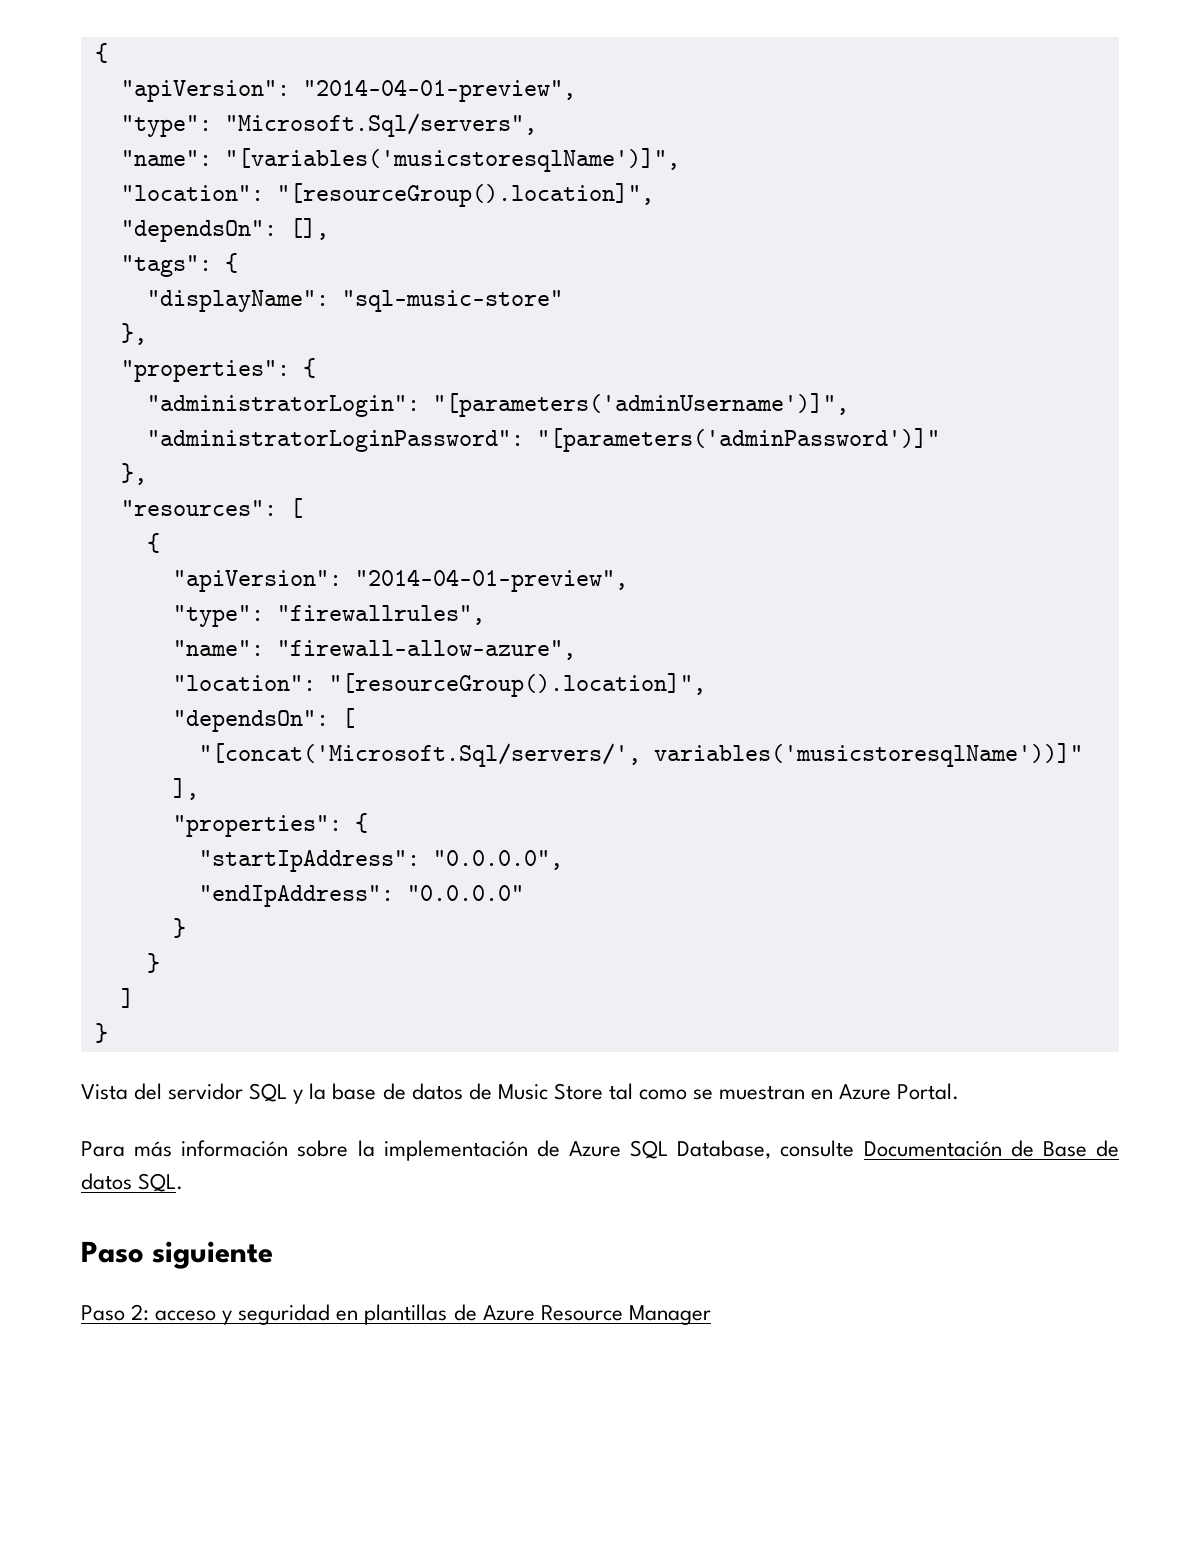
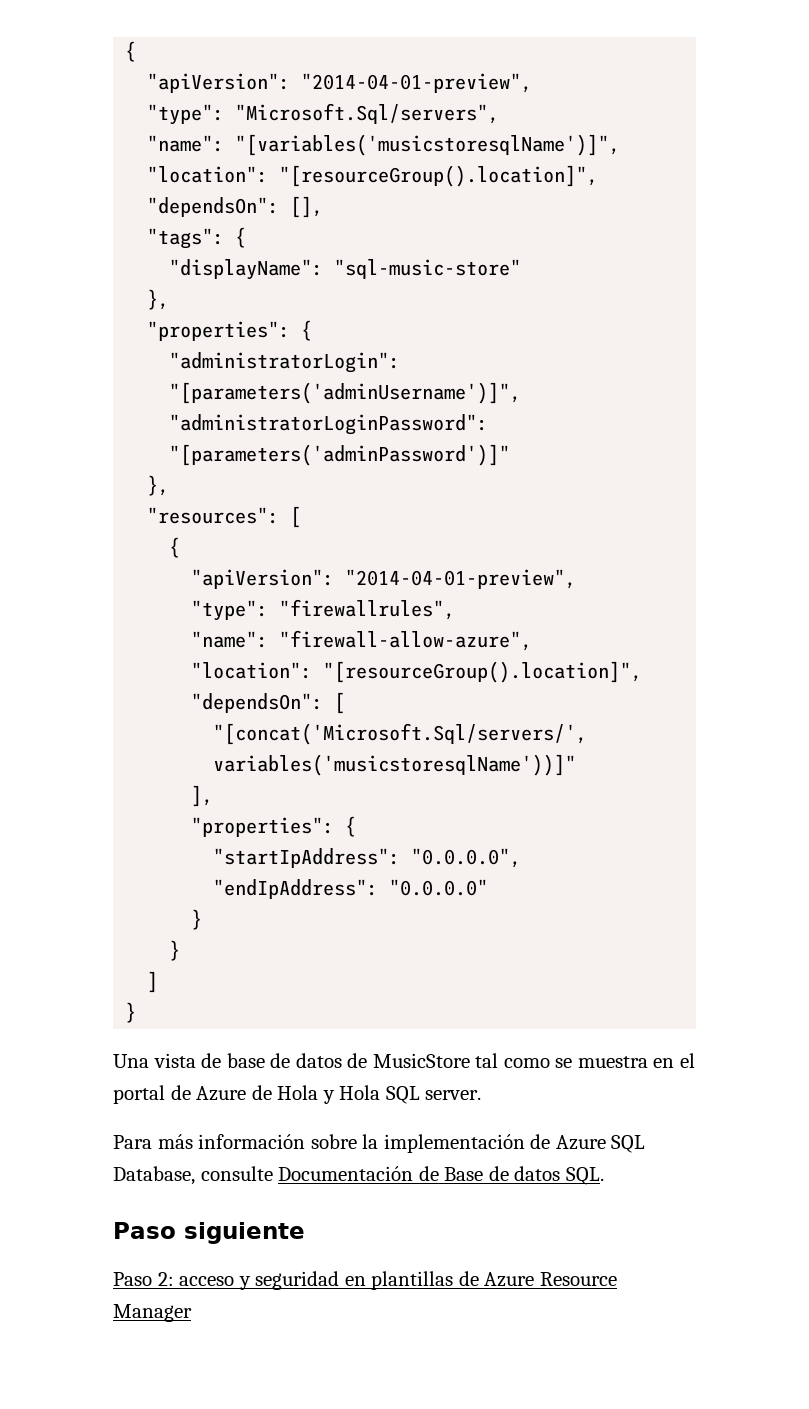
- Vista del servidor SQL y la base de datos de Music Store tal como se muestran en Azure Portal.
+ Una vista de base de datos de MusicStore tal como se muestra en el portal de Azure de Hola y Hola SQL server.

